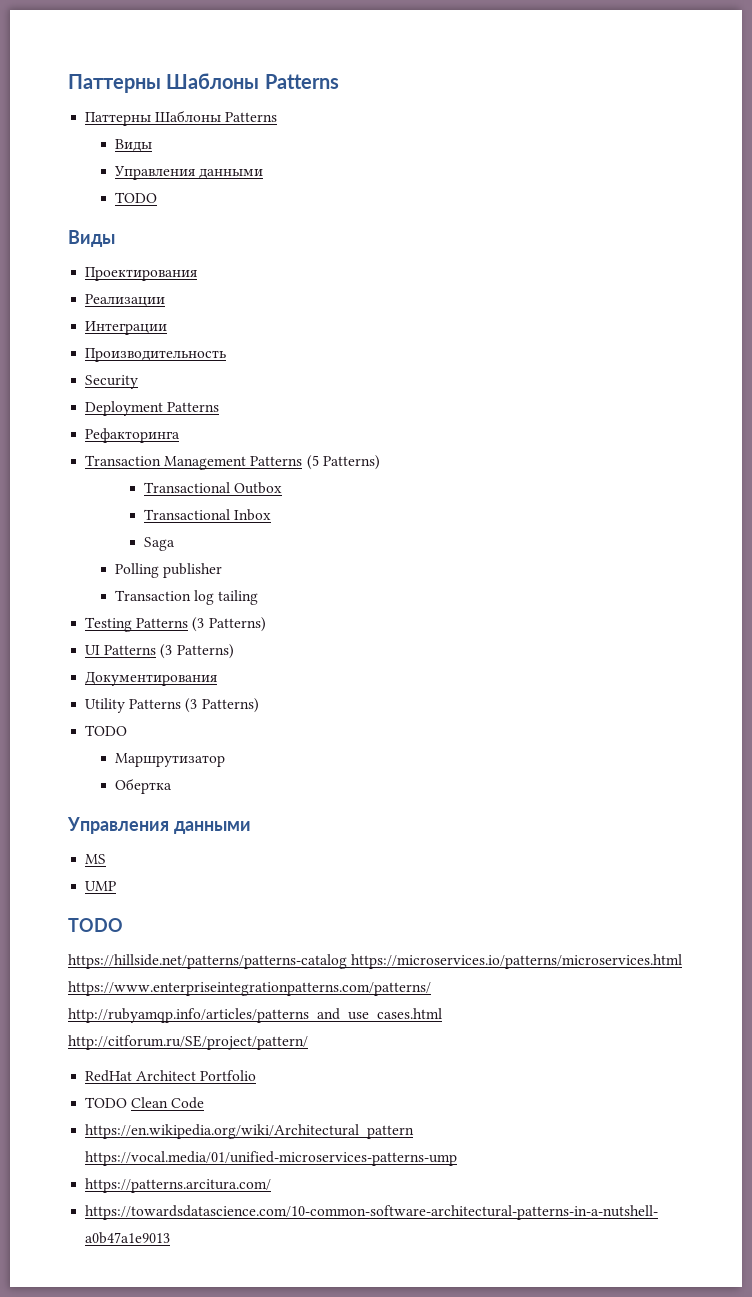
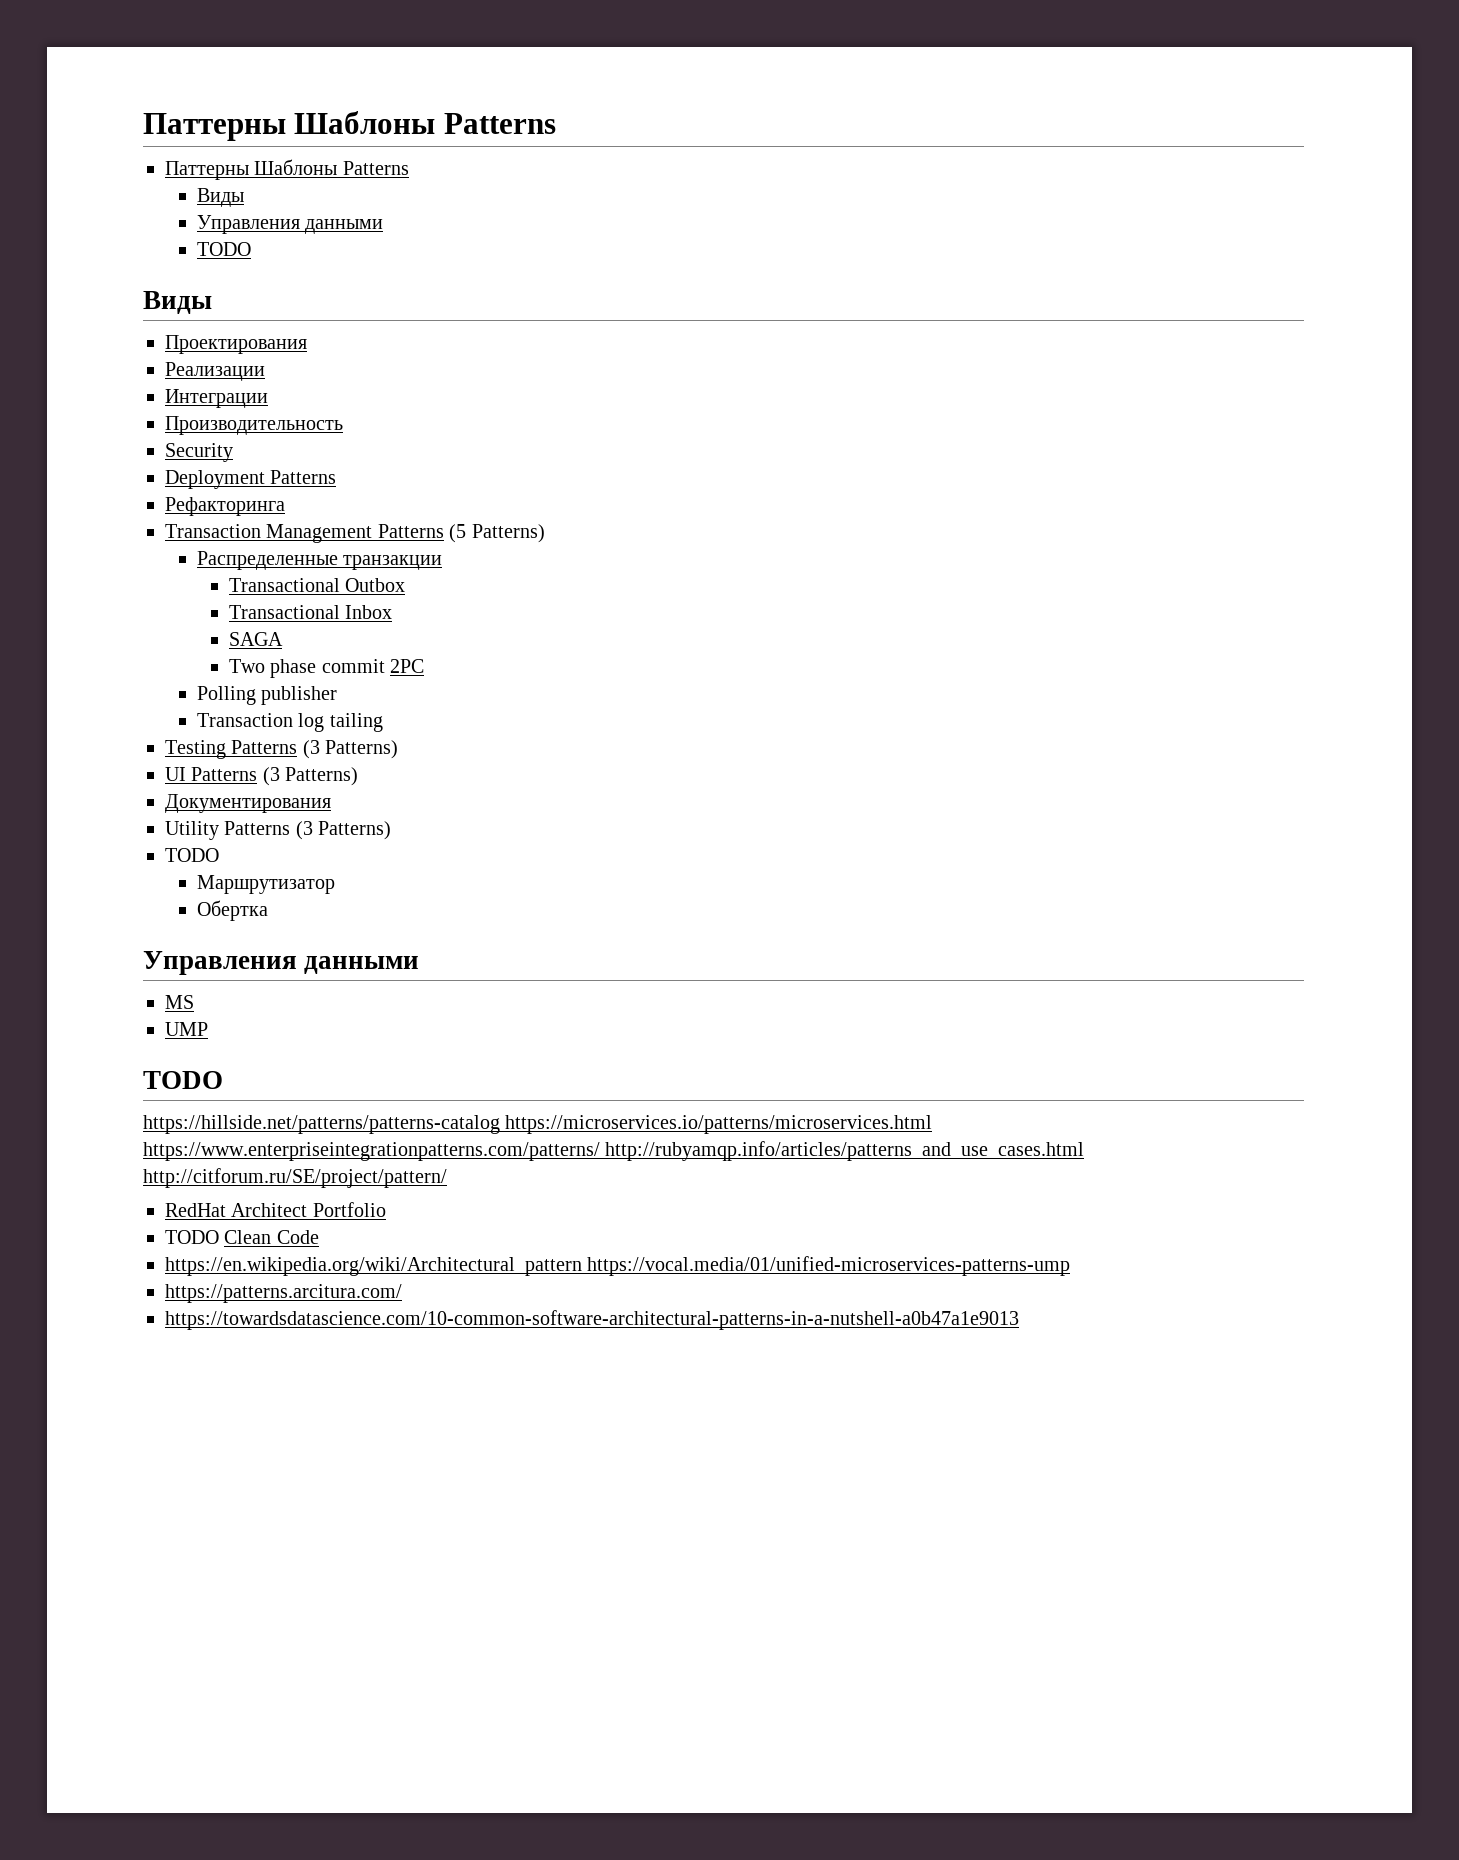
+ Распределенные транзакции
- Saga
+ SAGA
+ Two phase commit 2PC

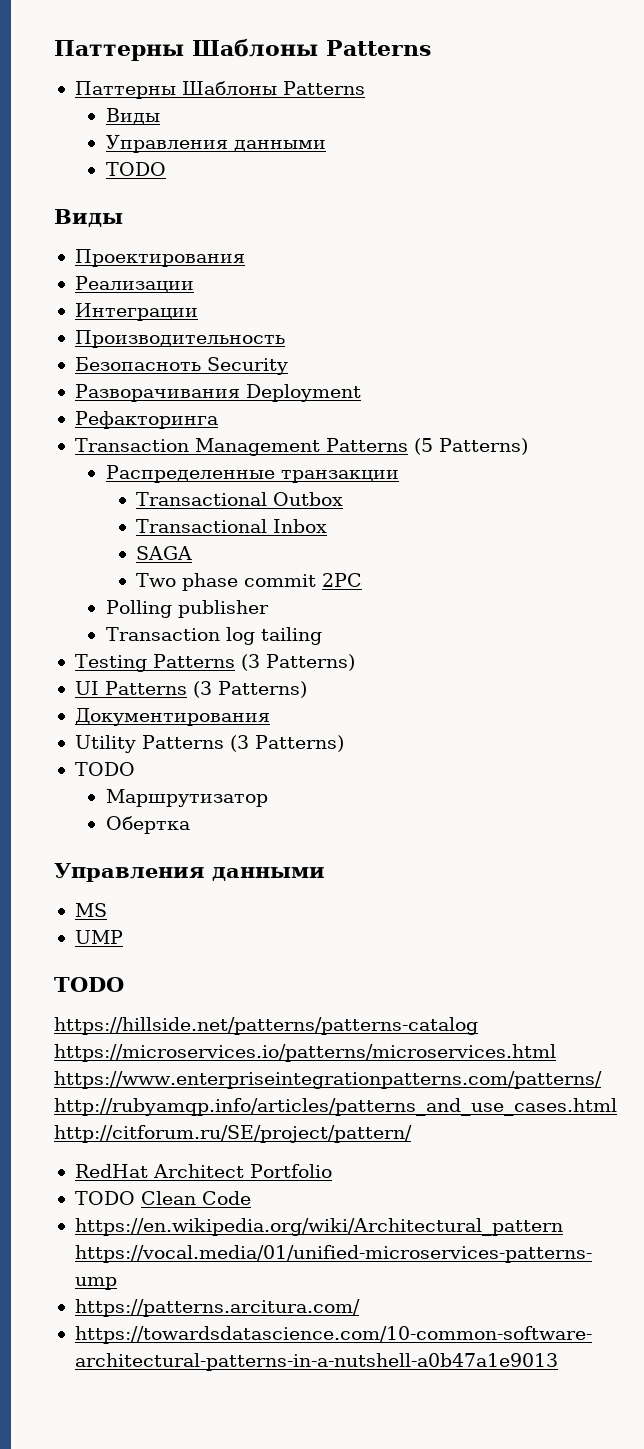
- Security
+ Безопасноть Security
- Deployment Patterns
+ Разворачивания Deployment

